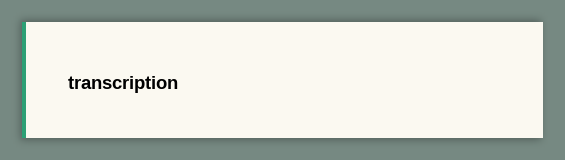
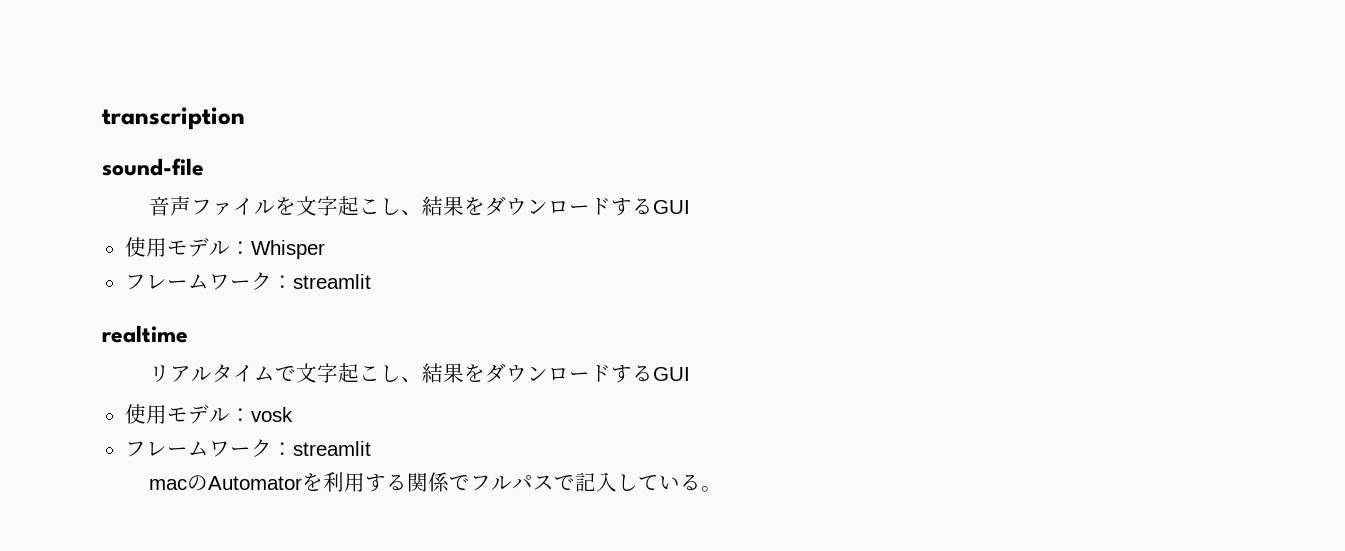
+ sound-file
+ 音声ファイルを文字起こし、結果をダウンロードするGUI
+ 使用モデル：Whisper
+ フレームワーク：streamlit
+ realtime
+ リアルタイムで文字起こし、結果をダウンロードするGUI
+ 使用モデル：vosk
+ フレームワーク：streamlit
+ macのAutomatorを利用する関係でフルパスで記入している。

